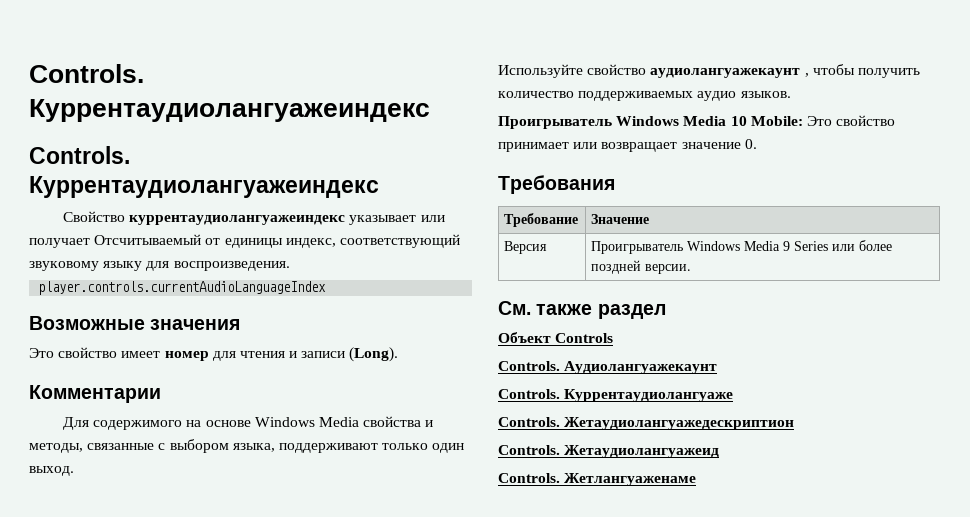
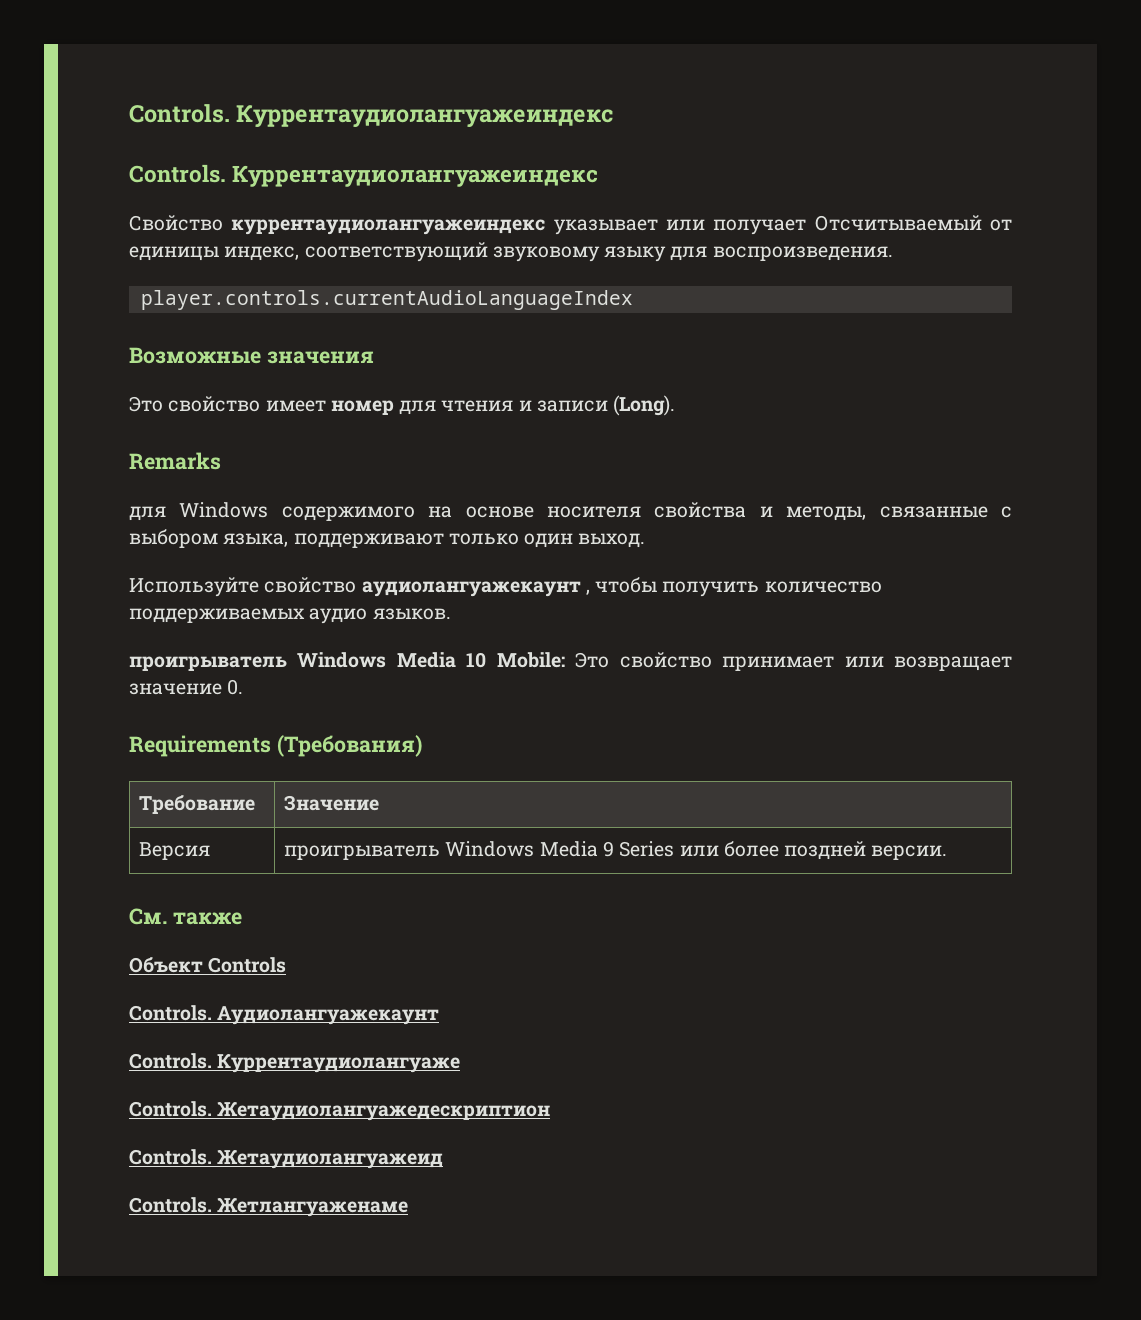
- Комментарии
- Для содержимого на основе Windows Media свойства и методы, связанные с выбором языка, поддерживают только один выход.
+ Remarks
+ для Windows содержимого на основе носителя свойства и методы, связанные с выбором языка, поддерживают только один выход.
- Проигрыватель Windows Media 10 Mobile: Это свойство принимает или возвращает значение 0.
+ проигрыватель Windows Media 10 Mobile: Это свойство принимает или возвращает значение 0.
- Требования
+ Requirements (Требования)
- Версия | Проигрыватель Windows Media 9 Series или более поздней версии.
+ Версия | проигрыватель Windows Media 9 Series или более поздней версии.
- См. также раздел
+ См. также

